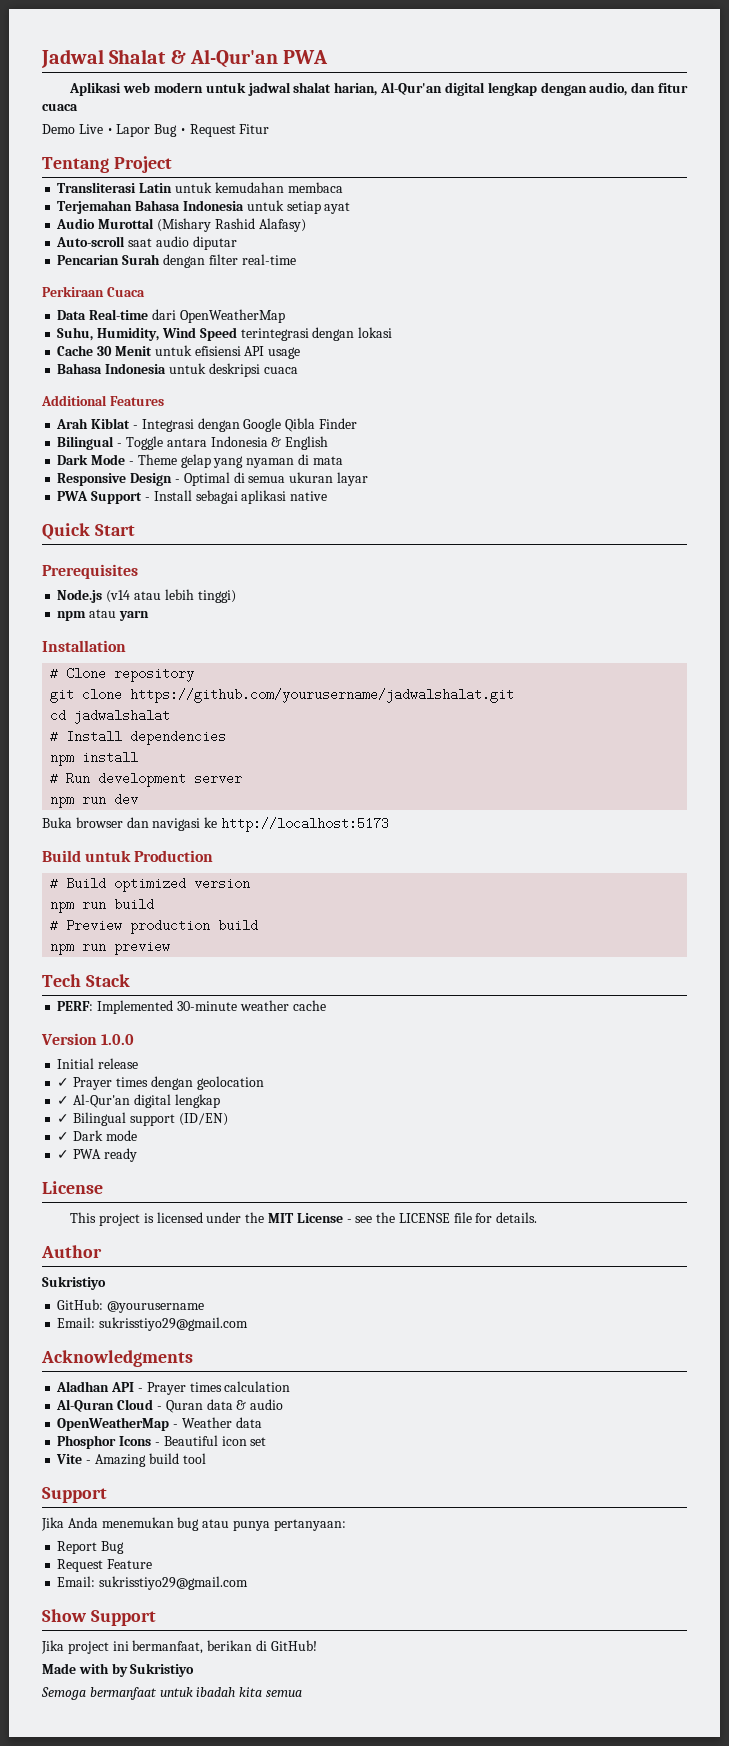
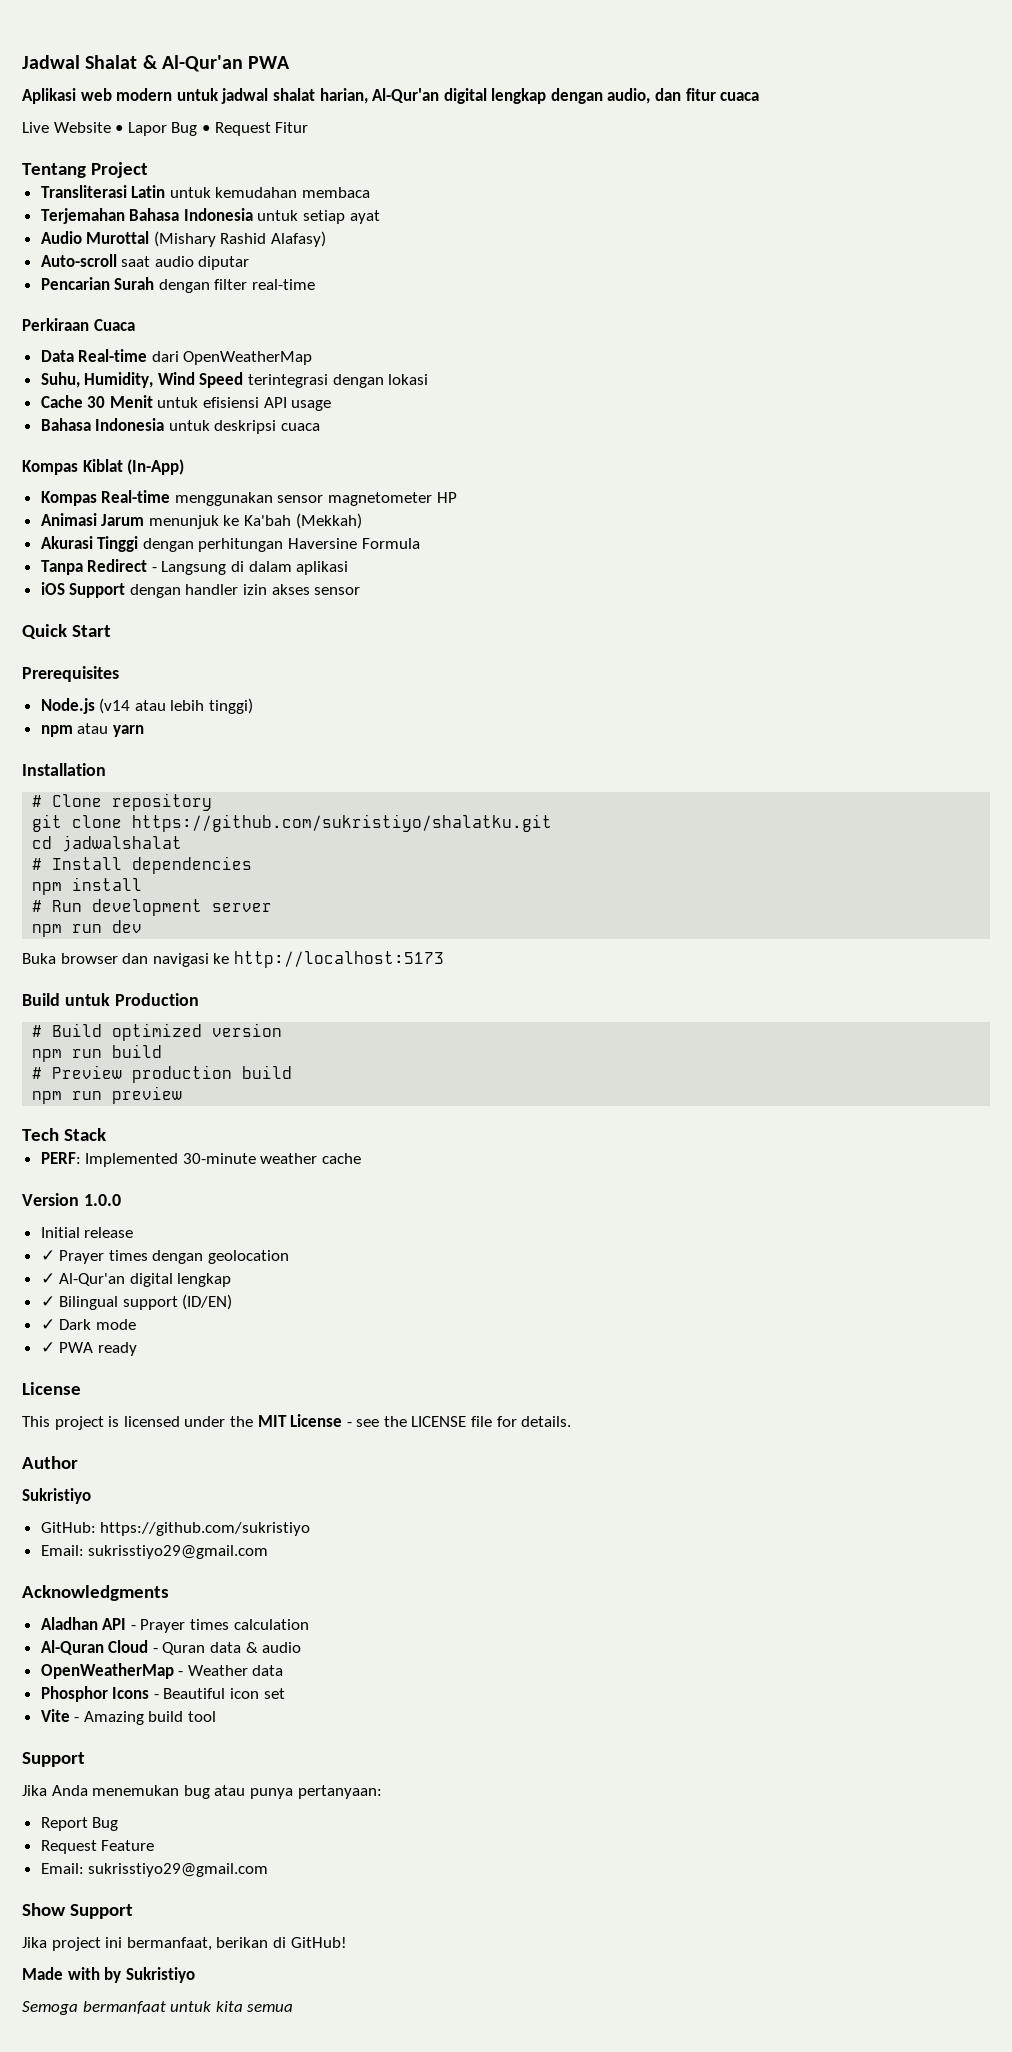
- Demo Live • Lapor Bug • Request Fitur
+ Live Website • Lapor Bug • Request Fitur
- Additional Features
- Arah Kiblat - Integrasi dengan Google Qibla Finder
- Bilingual - Toggle antara Indonesia & English
- Dark Mode - Theme gelap yang nyaman di mata
- Responsive Design - Optimal di semua ukuran layar
- PWA Support - Install sebagai aplikasi native
+ Kompas Kiblat (In-App)
+ Kompas Real-time menggunakan sensor magnetometer HP
+ Animasi Jarum menunjuk ke Ka'bah (Mekkah)
+ Akurasi Tinggi dengan perhitungan Haversine Formula
+ Tanpa Redirect - Langsung di dalam aplikasi
+ iOS Support dengan handler izin akses sensor
- git clone https://github.com/yourusername/jadwalshalat.git
+ git clone https://github.com/sukristiyo/shalatku.git
- GitHub: @yourusername
+ GitHub: https://github.com/sukristiyo
- Semoga bermanfaat untuk ibadah kita semua
+ Semoga bermanfaat untuk kita semua

